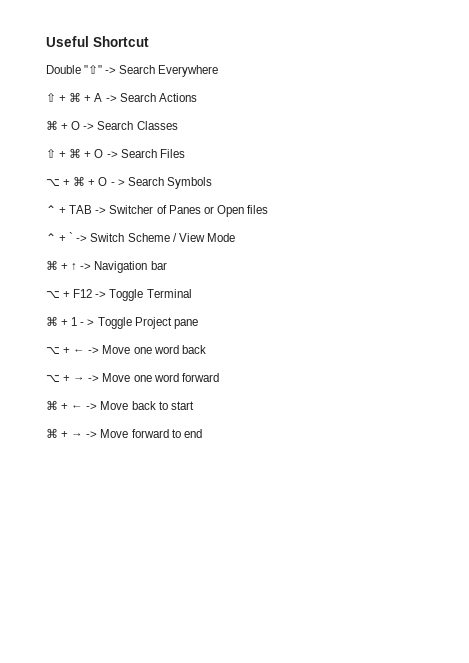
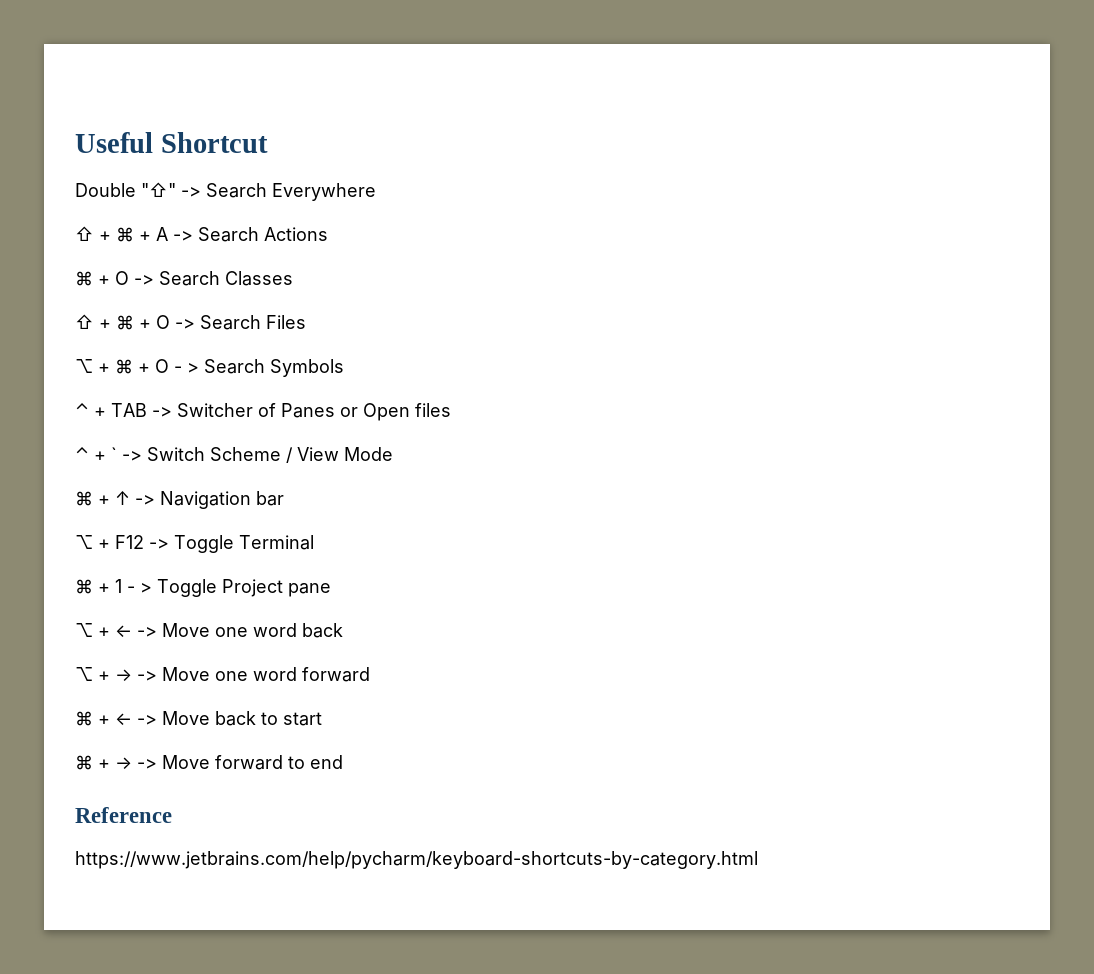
+ Reference
+ https://www.jetbrains.com/help/pycharm/keyboard-shortcuts-by-category.html

